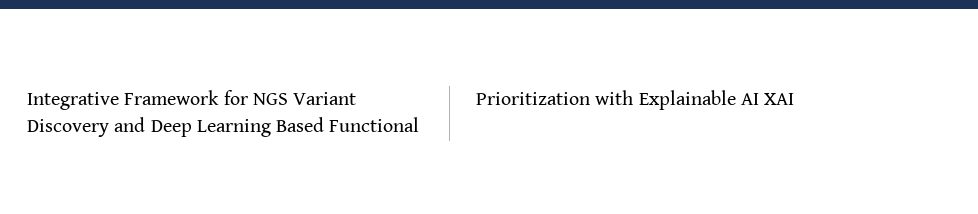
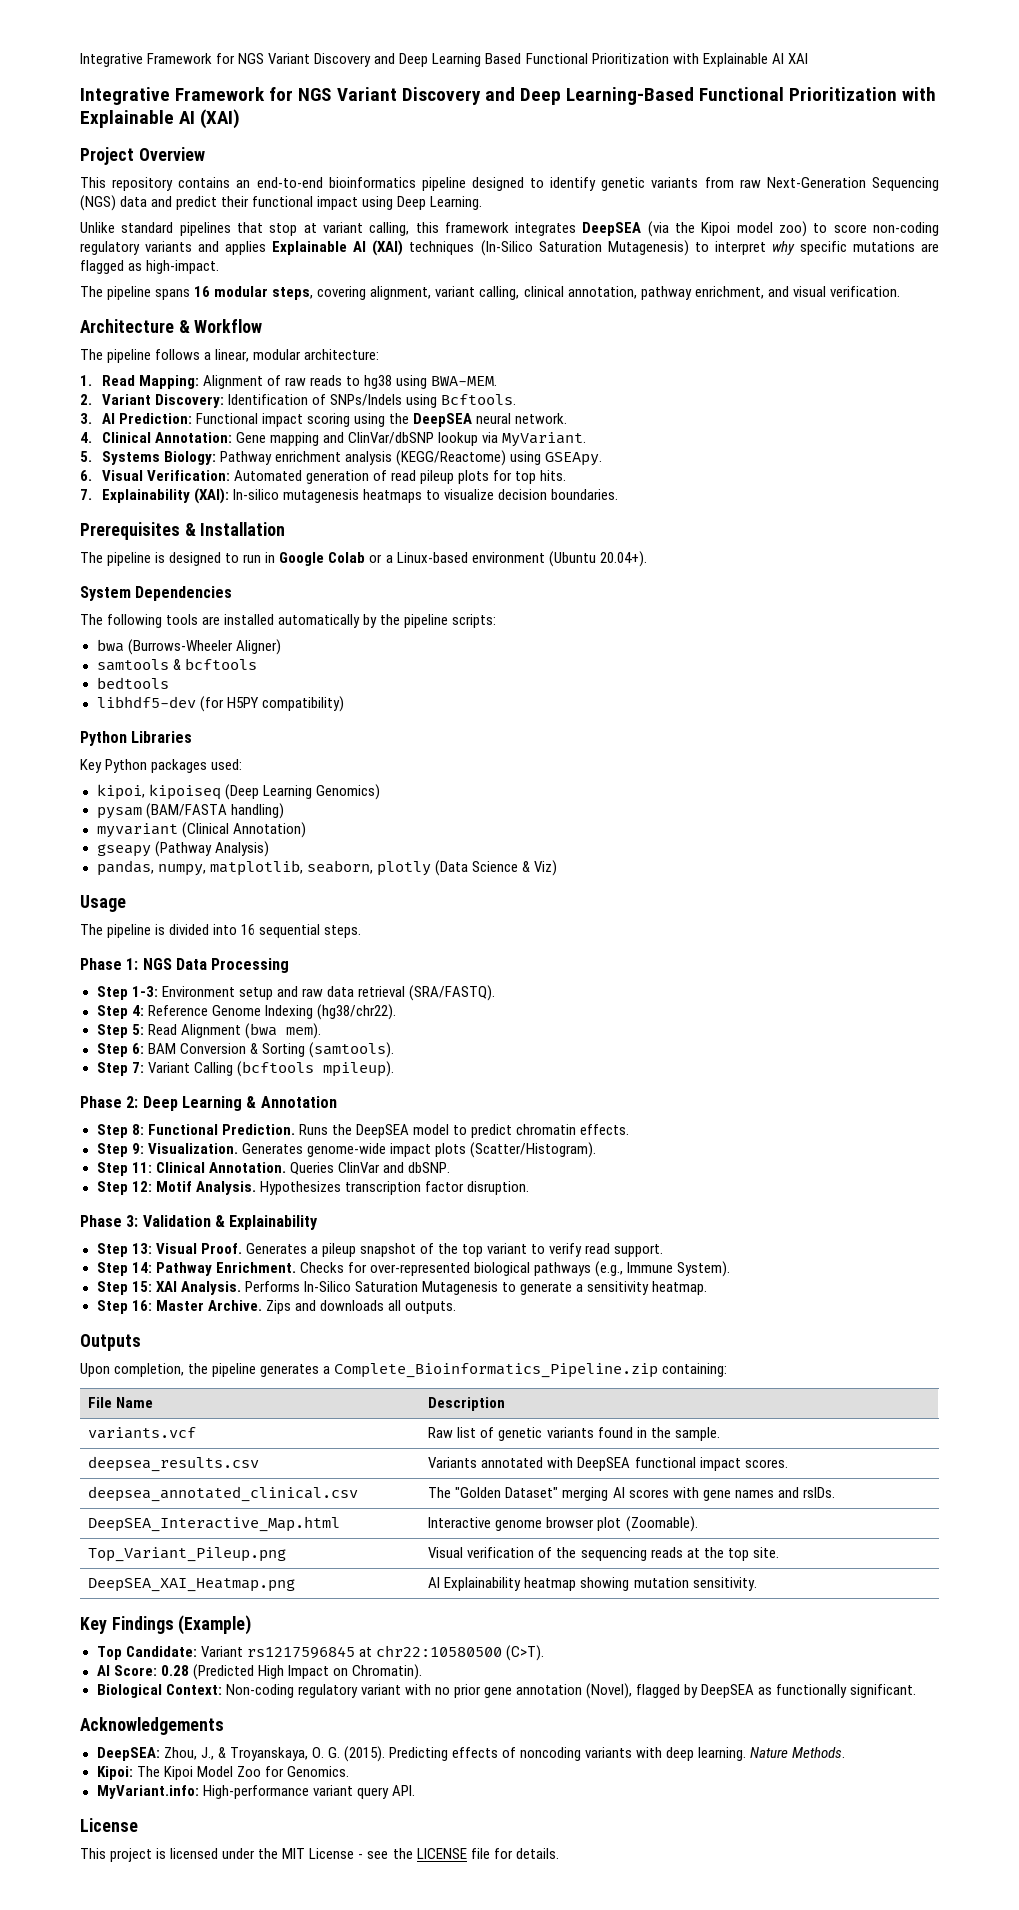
+ Integrative Framework for NGS Variant Discovery and Deep Learning-Based Functional Prioritization with Explainable AI (XAI)
+ Project Overview
+ This repository contains an end-to-end bioinformatics pipeline designed to identify genetic variants from raw Next-Generation Sequencing (NGS) data and predict their functional impact using Deep Learning.
+ Unlike standard pipelines that stop at variant calling, this framework integrates DeepSEA (via the Kipoi model zoo) to score non-coding regulatory variants and applies Explainable AI (XAI) techniques (In-Silico Saturation Mutagenesis) to interpret why specific mutations are flagged as high-impact.
+ The pipeline spans 16 modular steps, covering alignment, variant calling, clinical annotation, pathway enrichment, and visual verification.
+ Architecture & Workflow
+ The pipeline follows a linear, modular architecture:
+ 1. Read Mapping: Alignment of raw reads to hg38 using BWA-MEM.
+ 2. Variant Discovery: Identification of SNPs/Indels using Bcftools.
+ 3. AI Prediction: Functional impact scoring using the DeepSEA neural network.
+ 4. Clinical Annotation: Gene mapping and ClinVar/dbSNP lookup via MyVariant.
+ 5. Systems Biology: Pathway enrichment analysis (KEGG/Reactome) using GSEApy.
+ 6. Visual Verification: Automated generation of read pileup plots for top hits.
+ 7. Explainability (XAI): In-silico mutagenesis heatmaps to visualize decision boundaries.
+ Prerequisites & Installation
+ The pipeline is designed to run in Google Colab or a Linux-based environment (Ubuntu 20.04+).
+ System Dependencies
+ The following tools are installed automatically by the pipeline scripts:
+ bwa (Burrows-Wheeler Aligner)
+ samtools & bcftools
+ bedtools
+ libhdf5-dev (for H5PY compatibility)
+ Python Libraries
+ Key Python packages used:
+ kipoi, kipoiseq (Deep Learning Genomics)
+ pysam (BAM/FASTA handling)
+ myvariant (Clinical Annotation)
+ gseapy (Pathway Analysis)
+ pandas, numpy, matplotlib, seaborn, plotly (Data Science & Viz)
+ Usage
+ The pipeline is divided into 16 sequential steps.
+ Phase 1: NGS Data Processing
+ Step 1-3: Environment setup and raw data retrieval (SRA/FASTQ).
+ Step 4: Reference Genome Indexing (hg38/chr22).
+ Step 5: Read Alignment (bwa mem).
+ Step 6: BAM Conversion & Sorting (samtools).
+ Step 7: Variant Calling (bcftools mpileup).
+ Phase 2: Deep Learning & Annotation
+ Step 8: Functional Prediction. Runs the DeepSEA model to predict chromatin effects.
+ Step 9: Visualization. Generates genome-wide impact plots (Scatter/Histogram).
+ Step 11: Clinical Annotation. Queries ClinVar and dbSNP.
+ Step 12: Motif Analysis. Hypothesizes transcription factor disruption.
+ Phase 3: Validation & Explainability
+ Step 13: Visual Proof. Generates a pileup snapshot of the top variant to verify read support.
+ Step 14: Pathway Enrichment. Checks for over-represented biological pathways (e.g., Immune System).
+ Step 15: XAI Analysis. Performs In-Silico Saturation Mutagenesis to generate a sensitivity heatmap.
+ Step 16: Master Archive. Zips and downloads all outputs.
+ Outputs
+ Upon completion, the pipeline generates a Complete_Bioinformatics_Pipeline.zip containing:
+ File Name | Description
+ variants.vcf | Raw list of genetic variants found in the sample.
+ deepsea_results.csv | Variants annotated with DeepSEA functional impact scores.
+ deepsea_annotated_clinical.csv | The "Golden Dataset" merging AI scores with gene names and rsIDs.
+ DeepSEA_Interactive_Map.html | Interactive genome browser plot (Zoomable).
+ Top_Variant_Pileup.png | Visual verification of the sequencing reads at the top site.
+ DeepSEA_XAI_Heatmap.png | AI Explainability heatmap showing mutation sensitivity.
+ Key Findings (Example)
+ Top Candidate: Variant rs1217596845 at chr22:10580500 (C>T).
+ AI Score: 0.28 (Predicted High Impact on Chromatin).
+ Biological Context: Non-coding regulatory variant with no prior gene annotation (Novel), flagged by DeepSEA as functionally significant.
+ Acknowledgements
+ DeepSEA: Zhou, J., & Troyanskaya, O. G. (2015). Predicting effects of noncoding variants with deep learning. Nature Methods.
+ Kipoi: The Kipoi Model Zoo for Genomics.
+ MyVariant.info: High-performance variant query API.
+ License
+ This project is licensed under the MIT License - see the LICENSE file for details.

